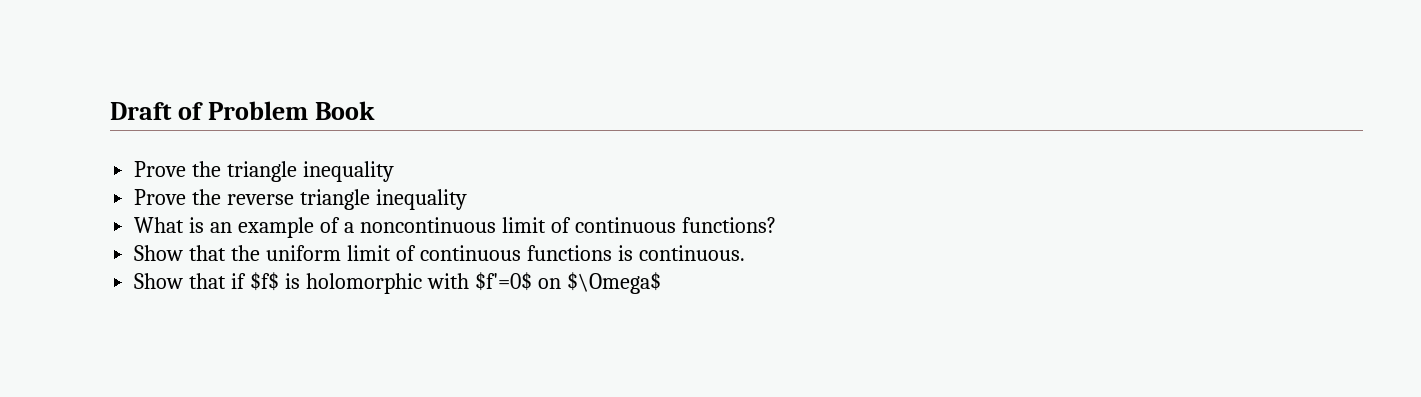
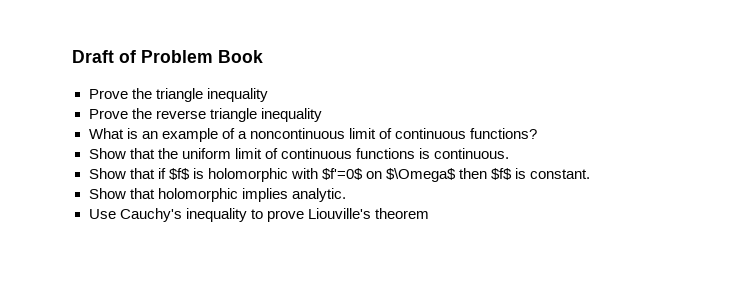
- Show that if $f$ is holomorphic with $f'=0$ on $\Omega$
+ Show that if $f$ is holomorphic with $f'=0$ on $\Omega$ then $f$ is constant.
+ Show that holomorphic implies analytic.
+ Use Cauchy's inequality to prove Liouville's theorem

